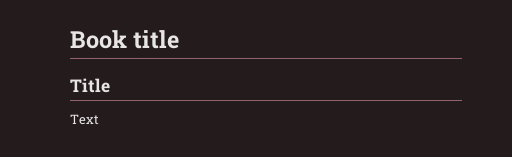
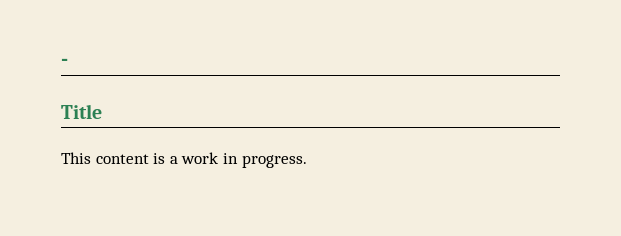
- Book title
+ -
- Text
+ This content is a work in progress.

